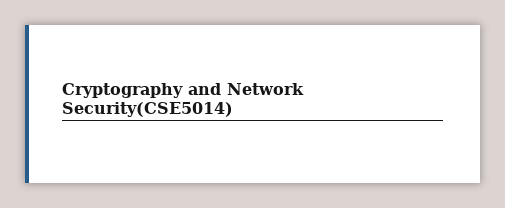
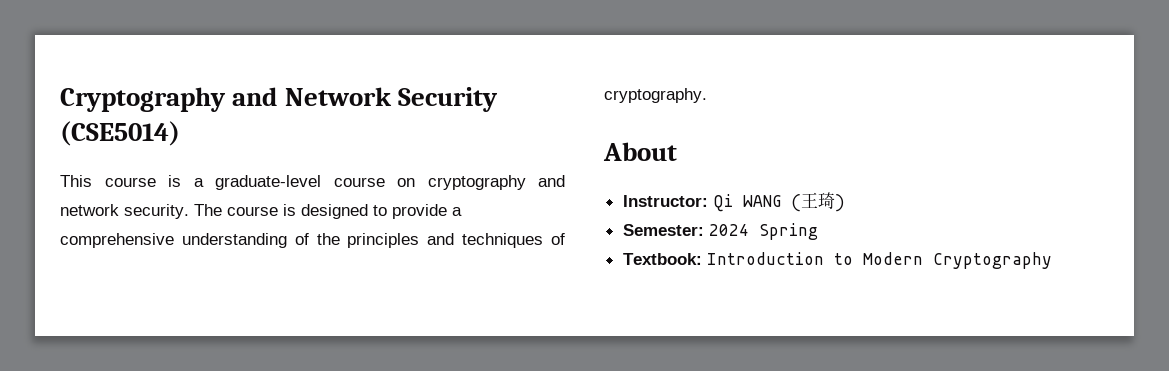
- Cryptography and Network Security(CSE5014)
+ Cryptography and Network Security (CSE5014)
+ This course is a graduate-level course on cryptography and network security. The course is designed to provide a comprehensive understanding of the principles and techniques of cryptography.
+ About
+ Instructor: Qi WANG (王琦)
+ Semester: 2024 Spring
+ Textbook: Introduction to Modern Cryptography

